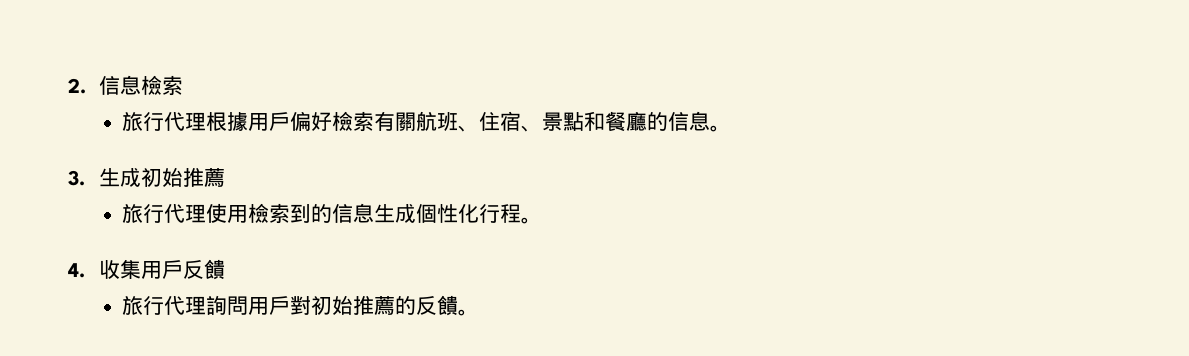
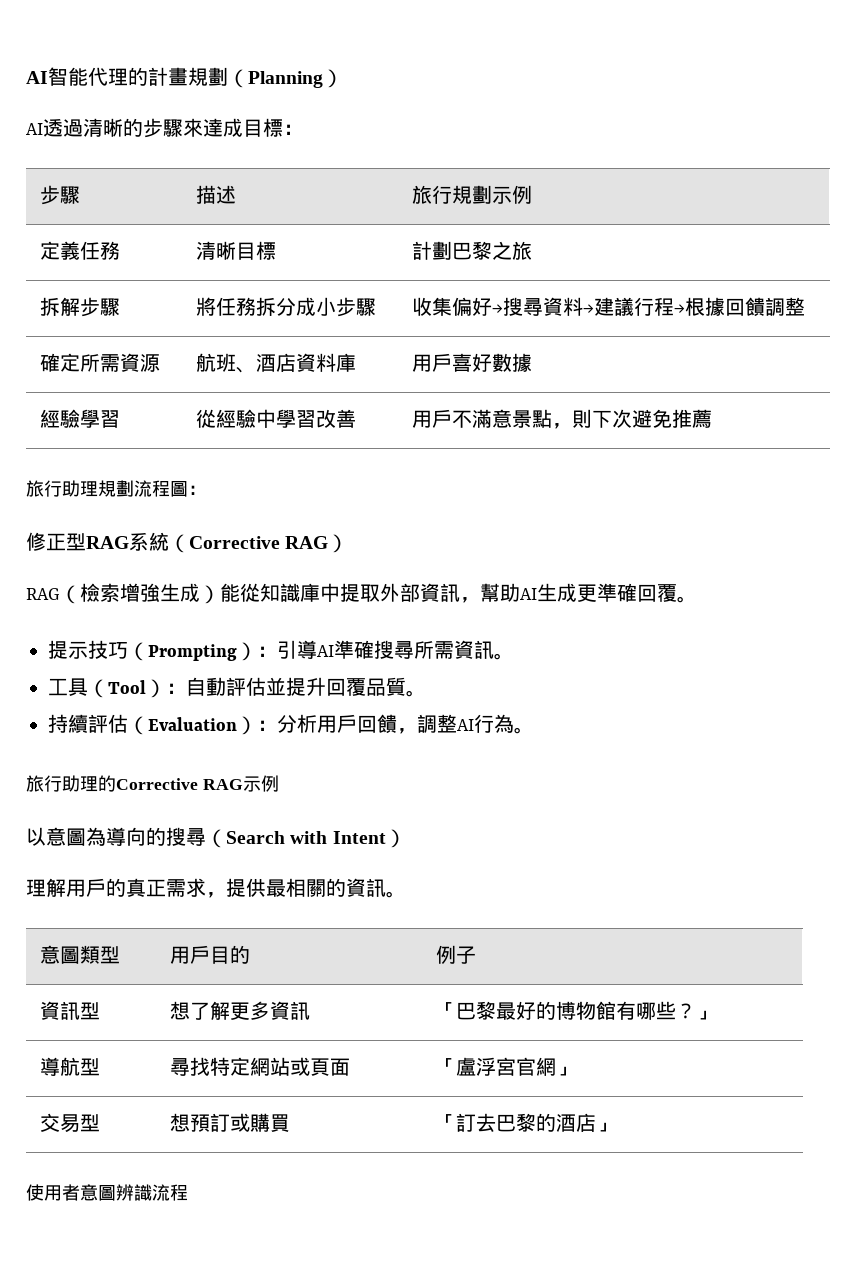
- 2.信息檢索
- 旅行代理根據用戶偏好檢索有關航班、住宿、景點和餐廳的信息。
- 3.生成初始推薦
- 旅行代理使用檢索到的信息生成個性化行程。
- 4.收集用戶反饋
- 旅行代理詢問用戶對初始推薦的反饋。
+ AI智能代理的計畫規劃（Planning）
+ AI透過清晰的步驟來達成目標：
+ 步驟 | 描述 | 旅行規劃示例
+ 定義任務 | 清晰目標 | 計劃巴黎之旅
+ 拆解步驟 | 將任務拆分成小步驟 | 收集偏好→搜尋資料→建議行程→根據回饋調整
+ 確定所需資源 | 航班、酒店資料庫 | 用戶喜好數據
+ 經驗學習 | 從經驗中學習改善 | 用戶不滿意景點，則下次避免推薦
+ 旅行助理規劃流程圖：
+ 修正型RAG系統（Corrective RAG）
+ RAG（檢索增強生成）能從知識庫中提取外部資訊，幫助AI生成更準確回覆。
+ 提示技巧（Prompting）：引導AI準確搜尋所需資訊。
+ 工具（Tool）：自動評估並提升回覆品質。
+ 持續評估（Evaluation）：分析用戶回饋，調整AI行為。
+ 旅行助理的Corrective RAG示例
+ 以意圖為導向的搜尋（Search with Intent）
+ 理解用戶的真正需求，提供最相關的資訊。
+ 意圖類型 | 用戶目的 | 例子
+ 資訊型 | 想了解更多資訊 | 「巴黎最好的博物館有哪些？」
+ 導航型 | 尋找特定網站或頁面 | 「盧浮宮官網」
+ 交易型 | 想預訂或購買 | 「訂去巴黎的酒店」
+ 使用者意圖辨識流程

